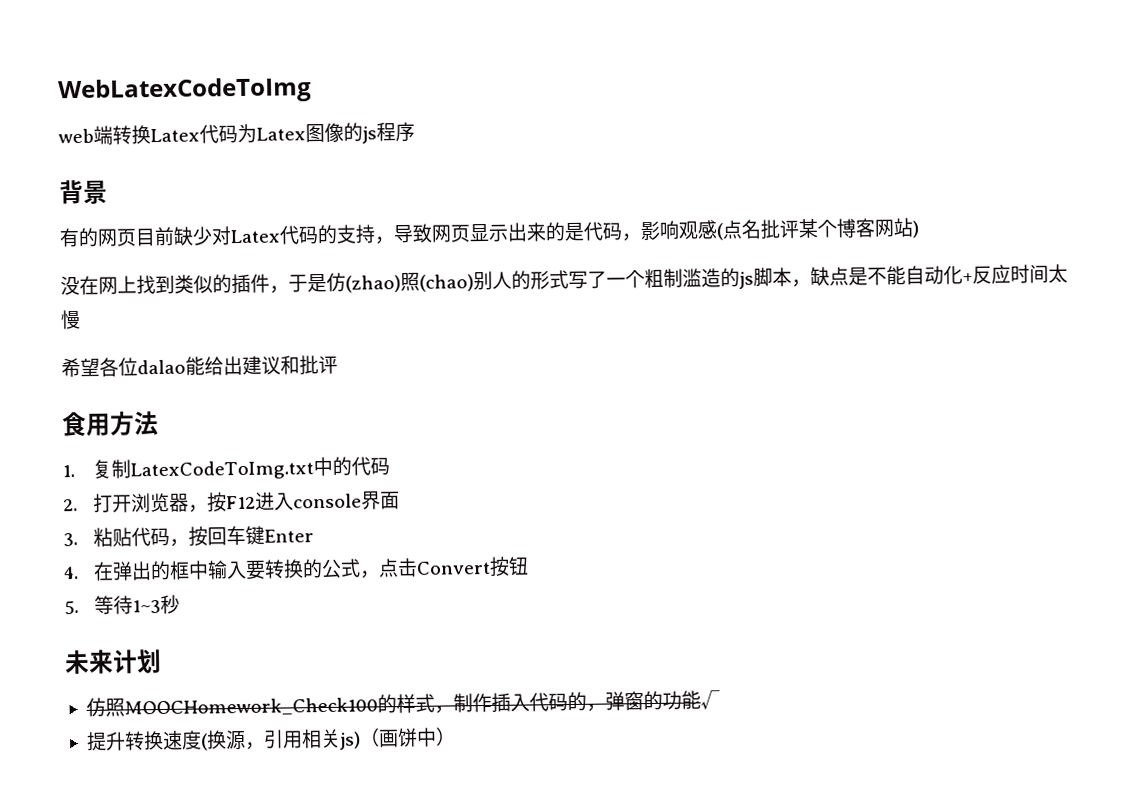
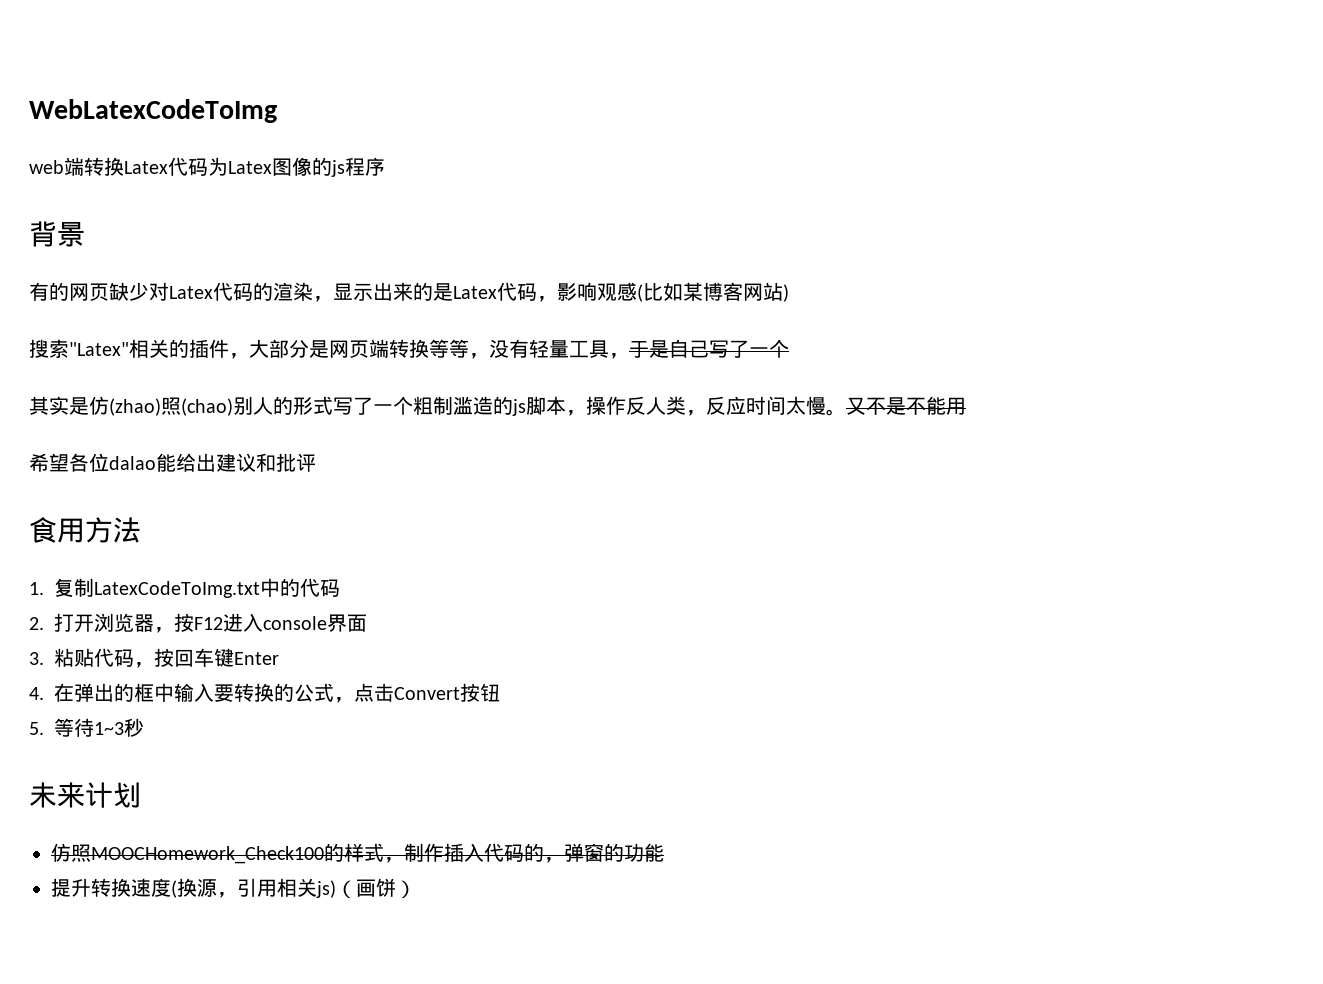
- 有的网页目前缺少对Latex代码的支持，导致网页显示出来的是代码，影响观感(点名批评某个博客网站)
+ 有的网页缺少对Latex代码的渲染，显示出来的是Latex代码，影响观感(比如某博客网站)
- 没在网上找到类似的插件，于是仿(zhao)照(chao)别人的形式写了一个粗制滥造的js脚本，缺点是不能自动化+反应时间太慢
+ 搜索"Latex"相关的插件，大部分是网页端转换等等，没有轻量工具，于是自己写了一个
+ 其实是仿(zhao)照(chao)别人的形式写了一个粗制滥造的js脚本，操作反人类，反应时间太慢。又不是不能用
- 仿照MOOCHomework_Check100的样式，制作插入代码的，弹窗的功能√
+ 仿照MOOCHomework_Check100的样式，制作插入代码的，弹窗的功能
- 提升转换速度(换源，引用相关js)（画饼中）
+ 提升转换速度(换源，引用相关js)（画饼）

